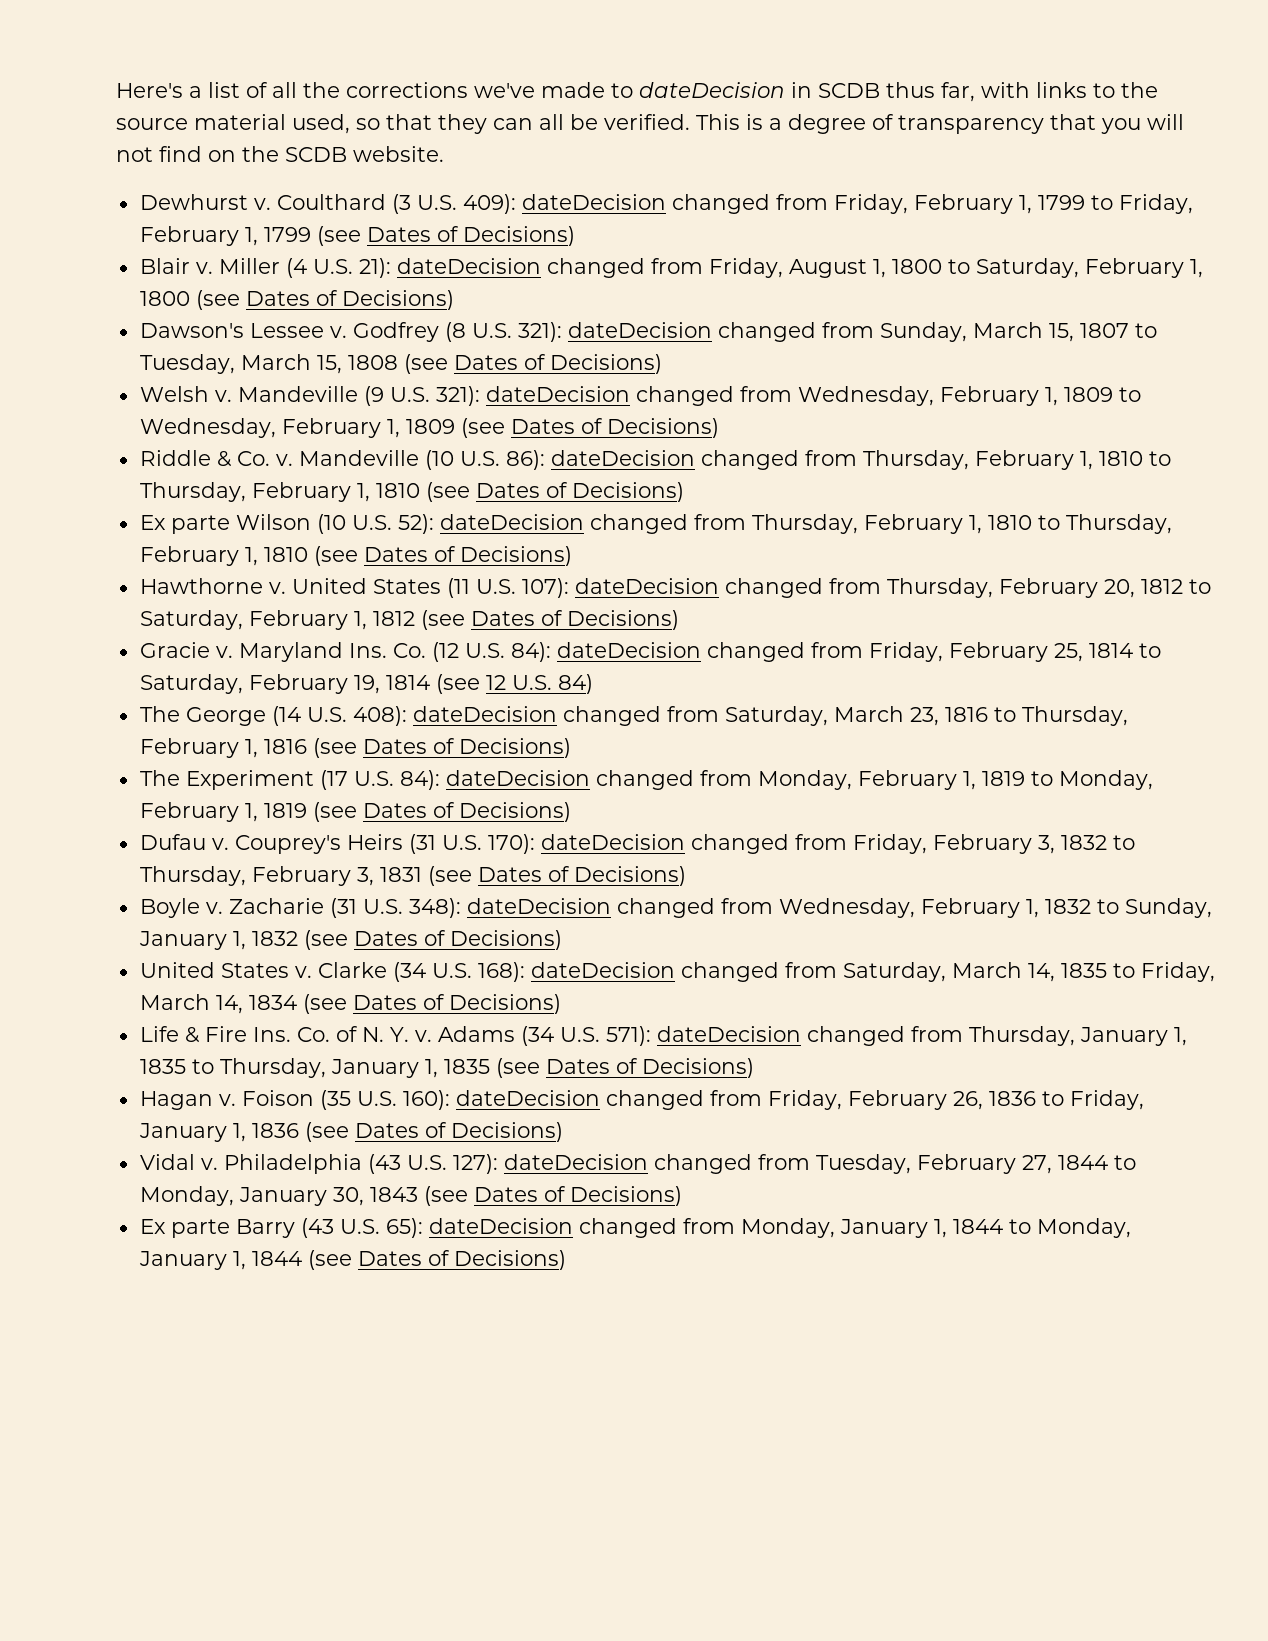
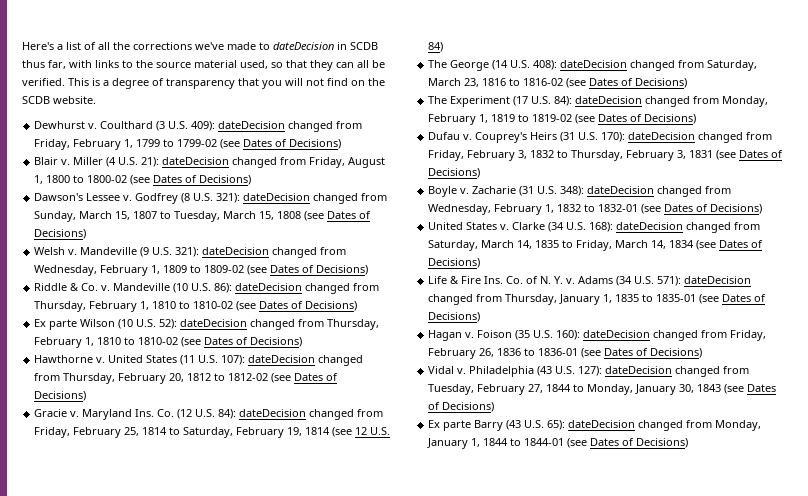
- Coulthard (3 U.S. 409): dateDecision changed from Friday, February 1, 1799 to Friday, February 1, 1799 (see Dates of Decisions)
+ Coulthard (3 U.S. 409): dateDecision changed from Friday, February 1, 1799 to 1799-02 (see Dates of Decisions)
- Miller (4 U.S. 21): dateDecision changed from Friday, August 1, 1800 to Saturday, February 1, 1800 (see Dates of Decisions)
+ Miller (4 U.S. 21): dateDecision changed from Friday, August 1, 1800 to 1800-02 (see Dates of Decisions)
- Mandeville (9 U.S. 321): dateDecision changed from Wednesday, February 1, 1809 to Wednesday, February 1, 1809 (see Dates of Decisions)
+ Mandeville (9 U.S. 321): dateDecision changed from Wednesday, February 1, 1809 to 1809-02 (see Dates of Decisions)
- Mandeville (10 U.S. 86): dateDecision changed from Thursday, February 1, 1810 to Thursday, February 1, 1810 (see Dates of Decisions)
+ Mandeville (10 U.S. 86): dateDecision changed from Thursday, February 1, 1810 to 1810-02 (see Dates of Decisions)
- Ex parte Wilson (10 U.S. 52): dateDecision changed from Thursday, February 1, 1810 to Thursday, February 1, 1810 (see Dates of Decisions)
+ Ex parte Wilson (10 U.S. 52): dateDecision changed from Thursday, February 1, 1810 to 1810-02 (see Dates of Decisions)
- United States (11 U.S. 107): dateDecision changed from Thursday, February 20, 1812 to Saturday, February 1, 1812 (see Dates of Decisions)
+ United States (11 U.S. 107): dateDecision changed from Thursday, February 20, 1812 to 1812-02 (see Dates of Decisions)
- The George (14 U.S. 408): dateDecision changed from Saturday, March 23, 1816 to Thursday, February 1, 1816 (see Dates of Decisions)
+ The George (14 U.S. 408): dateDecision changed from Saturday, March 23, 1816 to 1816-02 (see Dates of Decisions)
- The Experiment (17 U.S. 84): dateDecision changed from Monday, February 1, 1819 to Monday, February 1, 1819 (see Dates of Decisions)
+ The Experiment (17 U.S. 84): dateDecision changed from Monday, February 1, 1819 to 1819-02 (see Dates of Decisions)
- Zacharie (31 U.S. 348): dateDecision changed from Wednesday, February 1, 1832 to Sunday, January 1, 1832 (see Dates of Decisions)
+ Zacharie (31 U.S. 348): dateDecision changed from Wednesday, February 1, 1832 to 1832-01 (see Dates of Decisions)
- Adams (34 U.S. 571): dateDecision changed from Thursday, January 1, 1835 to Thursday, January 1, 1835 (see Dates of Decisions)
+ Adams (34 U.S. 571): dateDecision changed from Thursday, January 1, 1835 to 1835-01 (see Dates of Decisions)
- Foison (35 U.S. 160): dateDecision changed from Friday, February 26, 1836 to Friday, January 1, 1836 (see Dates of Decisions)
+ Foison (35 U.S. 160): dateDecision changed from Friday, February 26, 1836 to 1836-01 (see Dates of Decisions)
- Ex parte Barry (43 U.S. 65): dateDecision changed from Monday, January 1, 1844 to Monday, January 1, 1844 (see Dates of Decisions)
+ Ex parte Barry (43 U.S. 65): dateDecision changed from Monday, January 1, 1844 to 1844-01 (see Dates of Decisions)

